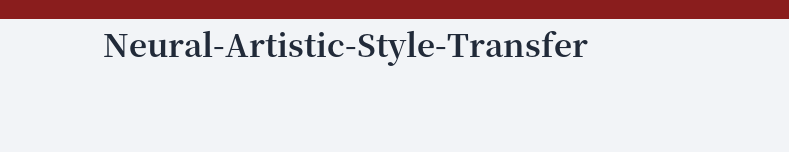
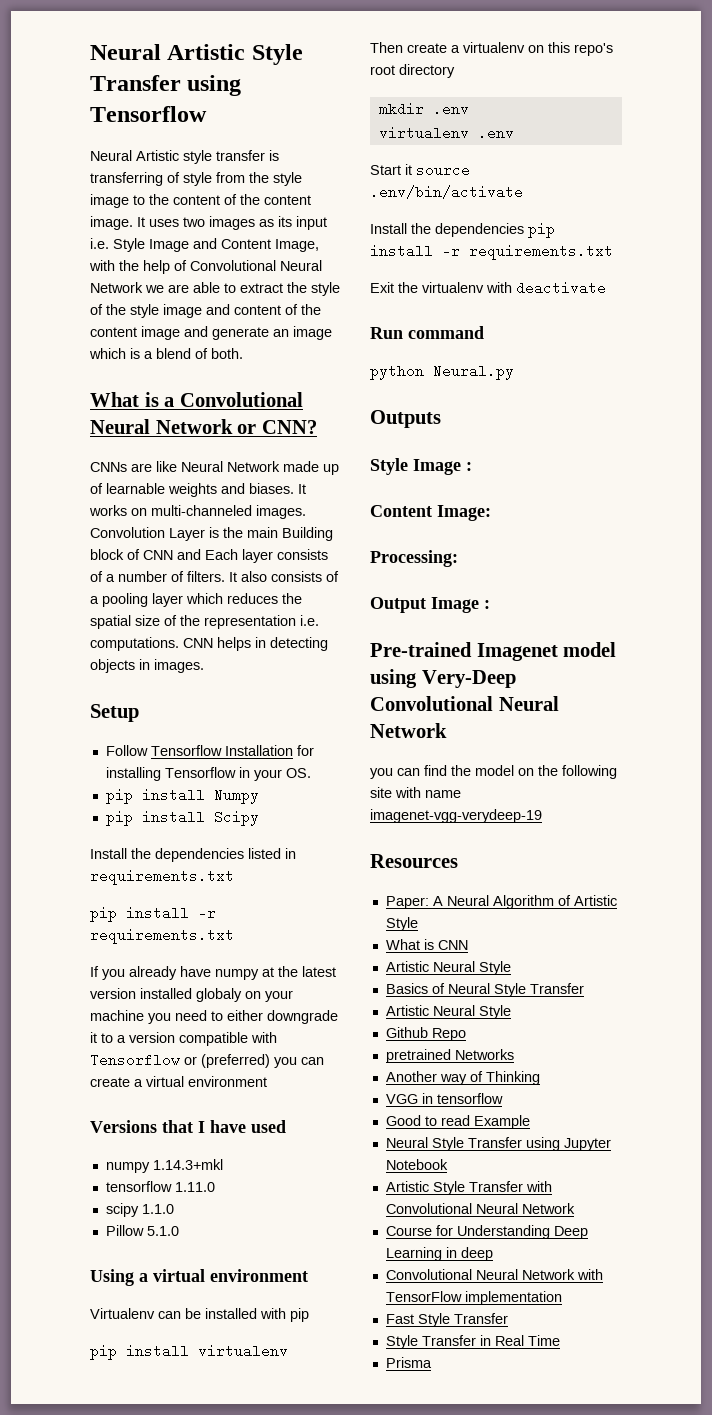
- Neural-Artistic-Style-Transfer
+ Neural Artistic Style Transfer using Tensorflow
+ Neural Artistic style transfer is transferring of style from the style image to the content of the content image. It uses two images as its input i.e. Style Image and Content Image, with the help of Convolutional Neural Network we are able to extract the style of the style image and content of the content image and generate an image which is a blend of both.
+ What is a Convolutional Neural Network or CNN?
+ CNNs are like Neural Network made up of learnable weights and biases. It works on multi-channeled images. Convolution Layer is the main Building block of CNN and Each layer consists of a number of filters. It also consists of a pooling layer which reduces the spatial size of the representation i.e. computations. CNN helps in detecting objects in images.
+ Setup
+ Follow Tensorflow Installation for installing Tensorflow in your OS.
+ pip install Numpy
+ pip install Scipy
+ Install the dependencies listed in requirements.txt
+ pip install -r requirements.txt
+ If you already have numpy at the latest version installed globaly on your machine you need to either downgrade it to a version compatible with Tensorflow or (preferred) you can create a virtual environment
+ Versions that I have used
+ numpy 1.14.3+mkl
+ tensorflow 1.11.0
+ scipy 1.1.0
+ Pillow 5.1.0
+ Using a virtual environment
+ Virtualenv can be installed with pip
+ pip install virtualenv
+ Then create a virtualenv on this repo's root directory
+ mkdir .env
+ virtualenv .env
+ Start it source .env/bin/activate
+ Install the dependencies pip install -r requirements.txt
+ Exit the virtualenv with deactivate
+ Run command
+ python Neural.py
+ Outputs
+ Style Image :
+ Content Image:
+ Processing:
+ Output Image :
+ Pre-trained Imagenet model using Very-Deep Convolutional Neural Network
+ you can find the model on the following site with name imagenet-vgg-verydeep-19
+ Resources
+ Paper: A Neural Algorithm of Artistic Style
+ What is CNN
+ Artistic Neural Style
+ Basics of Neural Style Transfer
+ Artistic Neural Style
+ Github Repo
+ pretrained Networks
+ Another way of Thinking
+ VGG in tensorflow
+ Good to read Example
+ Neural Style Transfer using Jupyter Notebook
+ Artistic Style Transfer with Convolutional Neural Network
+ Course for Understanding Deep Learning in deep
+ Convolutional Neural Network with TensorFlow implementation
+ Fast Style Transfer
+ Style Transfer in Real Time
+ Prisma

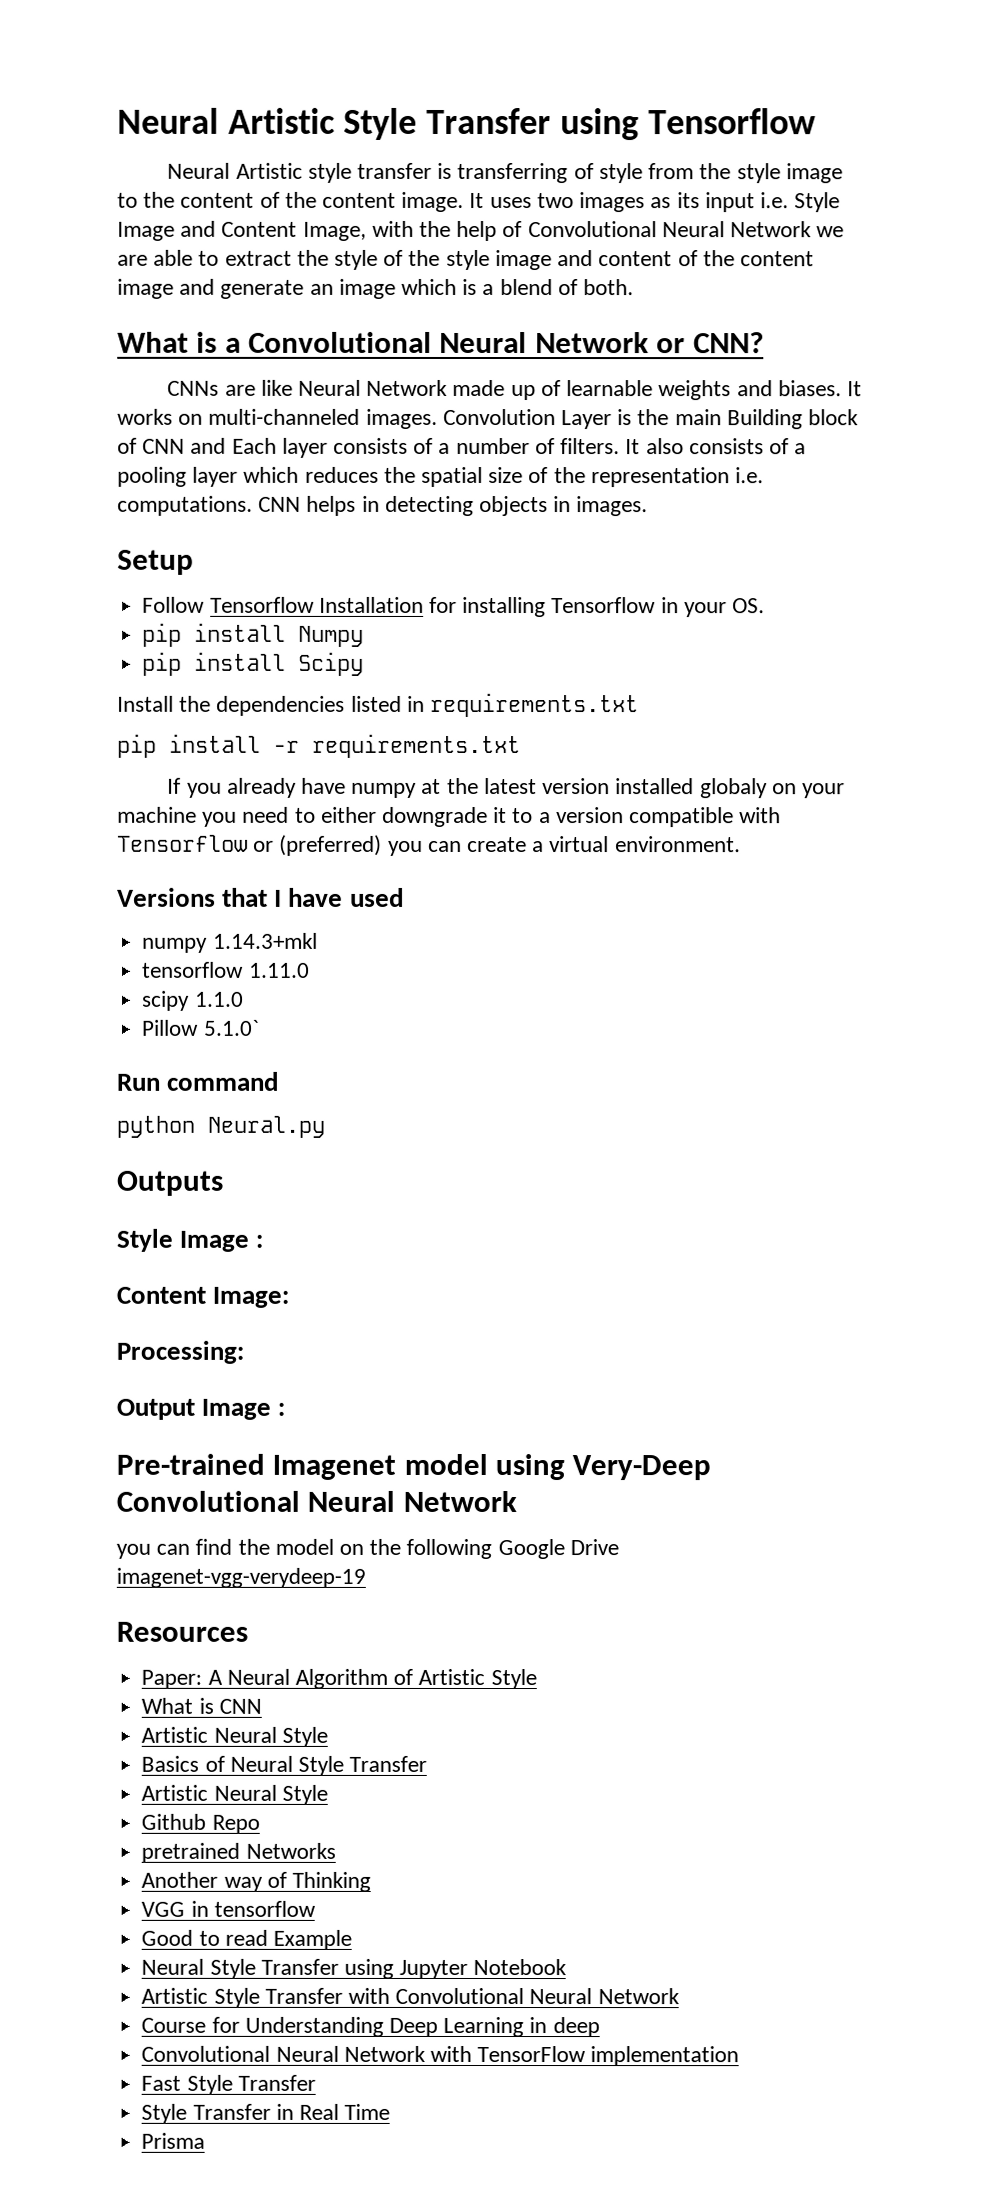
- If you already have numpy at the latest version installed globaly on your machine you need to either downgrade it to a version compatible with Tensorflow or (preferred) you can create a virtual environment
+ If you already have numpy at the latest version installed globaly on your machine you need to either downgrade it to a version compatible with Tensorflow or (preferred) you can create a virtual environment.
- Pillow 5.1.0
- Using a virtual environment
- Virtualenv can be installed with pip
- pip install virtualenv
- Then create a virtualenv on this repo's root directory
- mkdir .env
- virtualenv .env
- Start it source .env/bin/activate
- Install the dependencies pip install -r requirements.txt
- Exit the virtualenv with deactivate
+ Pillow 5.1.0`
- you can find the model on the following site with name imagenet-vgg-verydeep-19
+ you can find the model on the following Google Drive imagenet-vgg-verydeep-19

